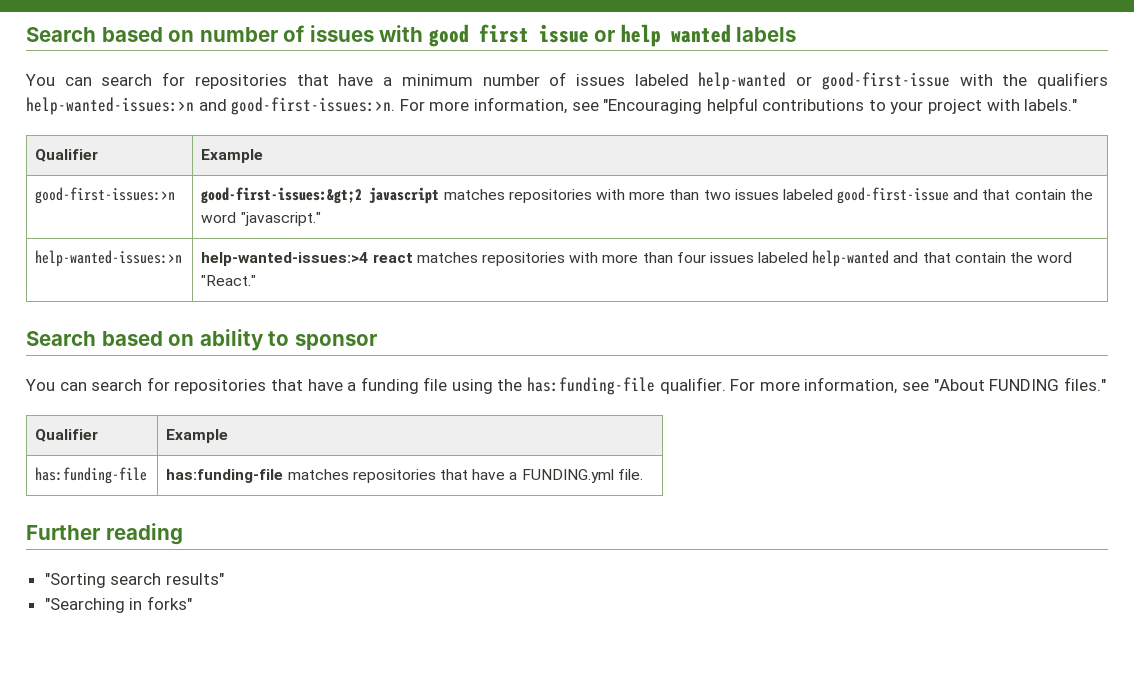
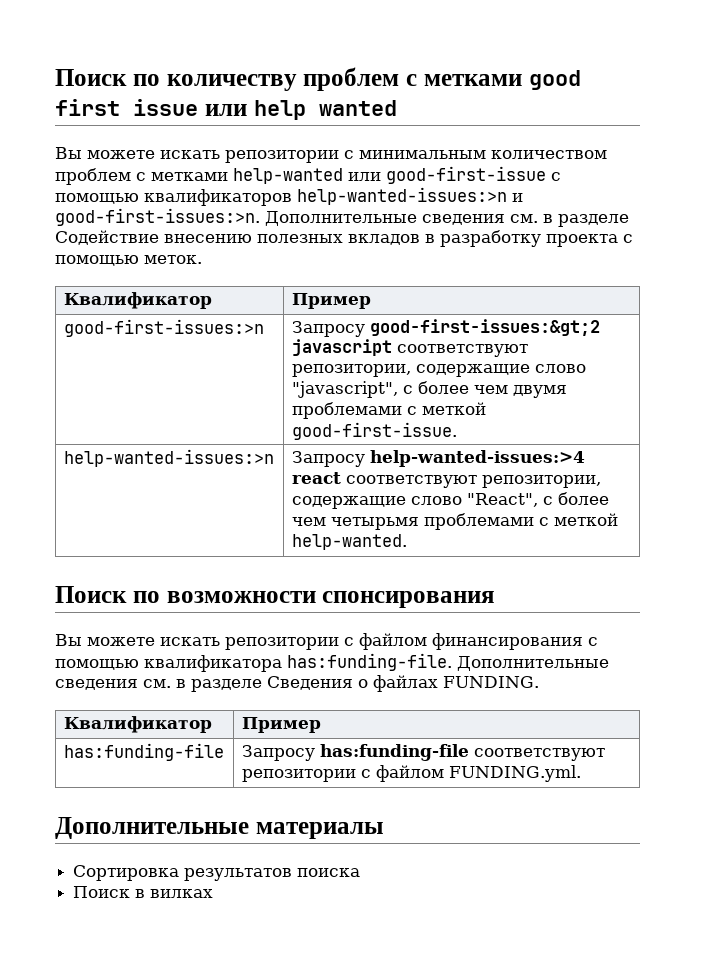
- Search based on number of issues with good first issue or help wanted labels
- You can search for repositories that have a minimum number of issues labeled help-wanted or good-first-issue with the qualifiers help-wanted-issues:>n and good-first-issues:>n. For more information, see "Encouraging helpful contributions to your project with labels."
- Qualifier | Example
+ Поиск по количеству проблем с метками good first issue или help wanted
+ Вы можете искать репозитории с минимальным количеством проблем с метками help-wanted или good-first-issue с помощью квалификаторов help-wanted-issues:>n и good-first-issues:>n. Дополнительные сведения см. в разделе Содействие внесению полезных вкладов в разработку проекта с помощью меток.
+ Квалификатор | Пример
- good-first-issues:>n | good-first-issues:&gt;2 javascript matches repositories with more than two issues labeled good-first-issue and that contain the word "javascript."
+ good-first-issues:>n | Запросу good-first-issues:&gt;2 javascript соответствуют репозитории, содержащие слово "javascript", с более чем двумя проблемами с меткой good-first-issue.
- help-wanted-issues:>n | help-wanted-issues:>4 react matches repositories with more than four issues labeled help-wanted and that contain the word "React."
- Search based on ability to sponsor
- You can search for repositories that have a funding file using the has:funding-file qualifier. For more information, see "About FUNDING files."
- Qualifier | Example
- has:funding-file | has:funding-file matches repositories that have a FUNDING.yml file.
- Further reading
- "Sorting search results"
- "Searching in forks"
+ help-wanted-issues:>n | Запросу help-wanted-issues:>4 react соответствуют репозитории, содержащие слово "React", с более чем четырьмя проблемами с меткой help-wanted.
+ Поиск по возможности спонсирования
+ Вы можете искать репозитории с файлом финансирования с помощью квалификатора has:funding-file. Дополнительные сведения см. в разделе Сведения о файлах FUNDING.
+ Квалификатор | Пример
+ has:funding-file | Запросу has:funding-file соответствуют репозитории с файлом FUNDING.yml.
+ Дополнительные материалы
+ Сортировка результатов поиска
+ Поиск в вилках

